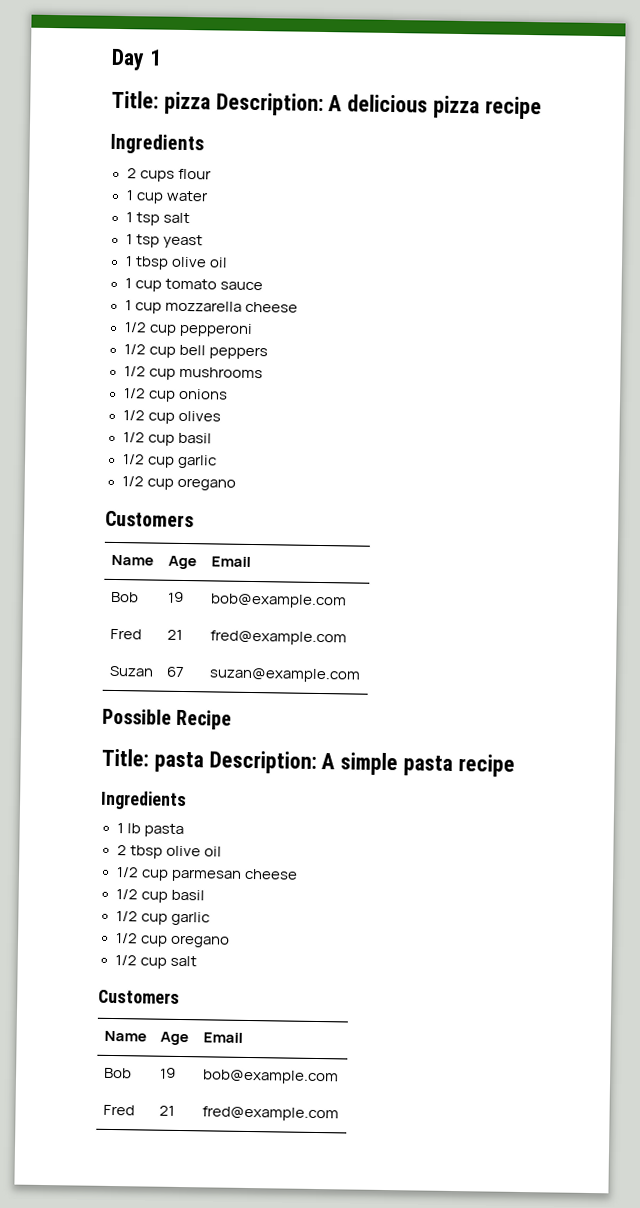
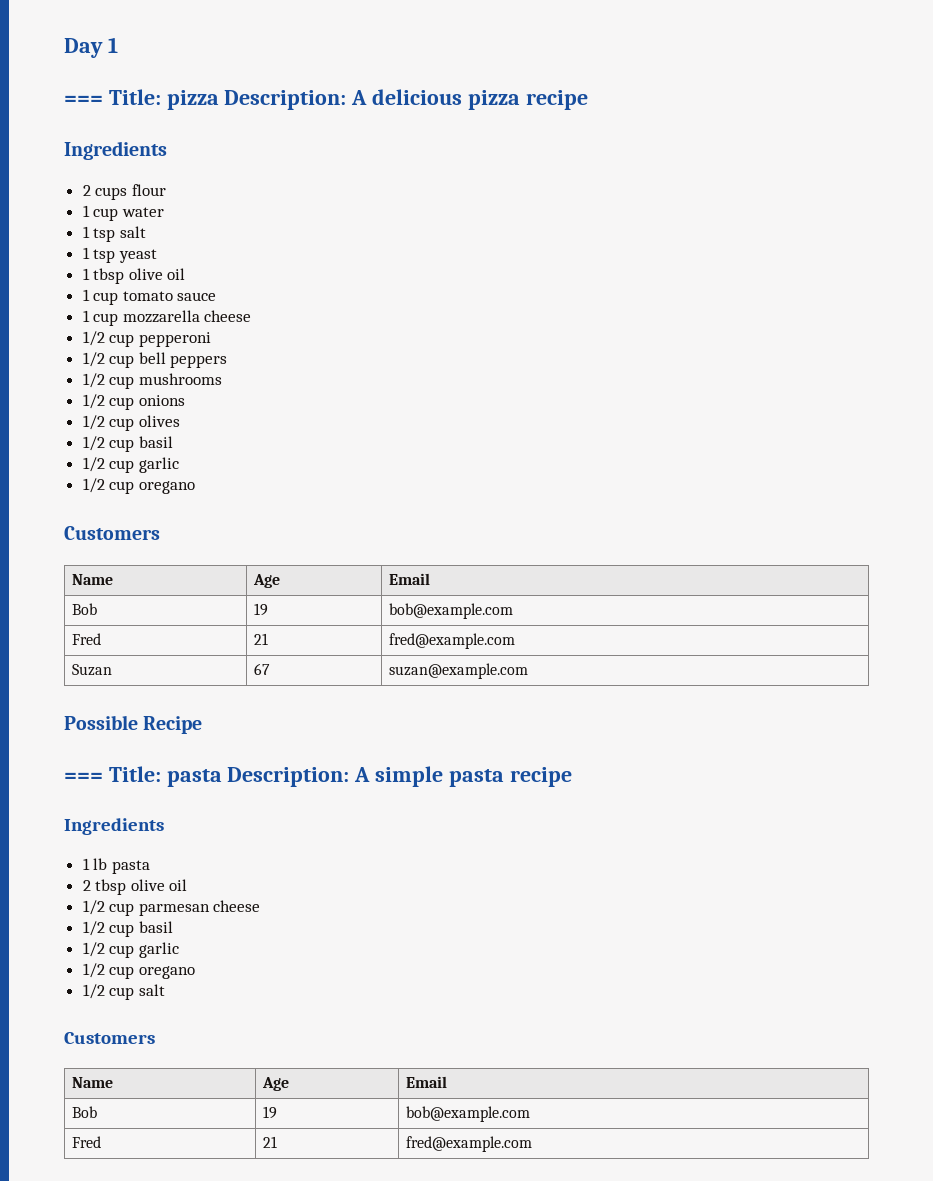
- Title: pizza Description: A delicious pizza recipe
+ === Title: pizza Description: A delicious pizza recipe
- Title: pasta Description: A simple pasta recipe
+ === Title: pasta Description: A simple pasta recipe

